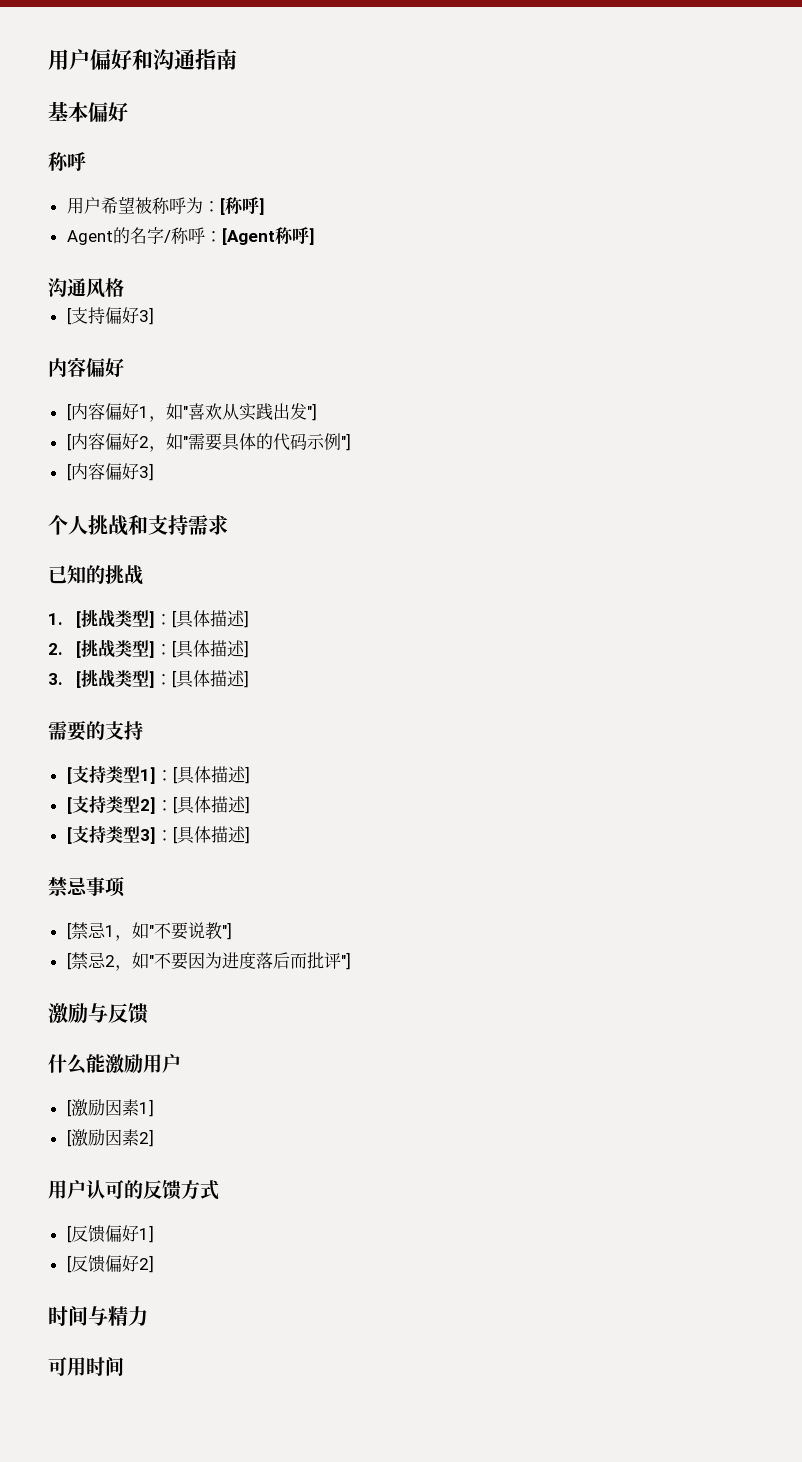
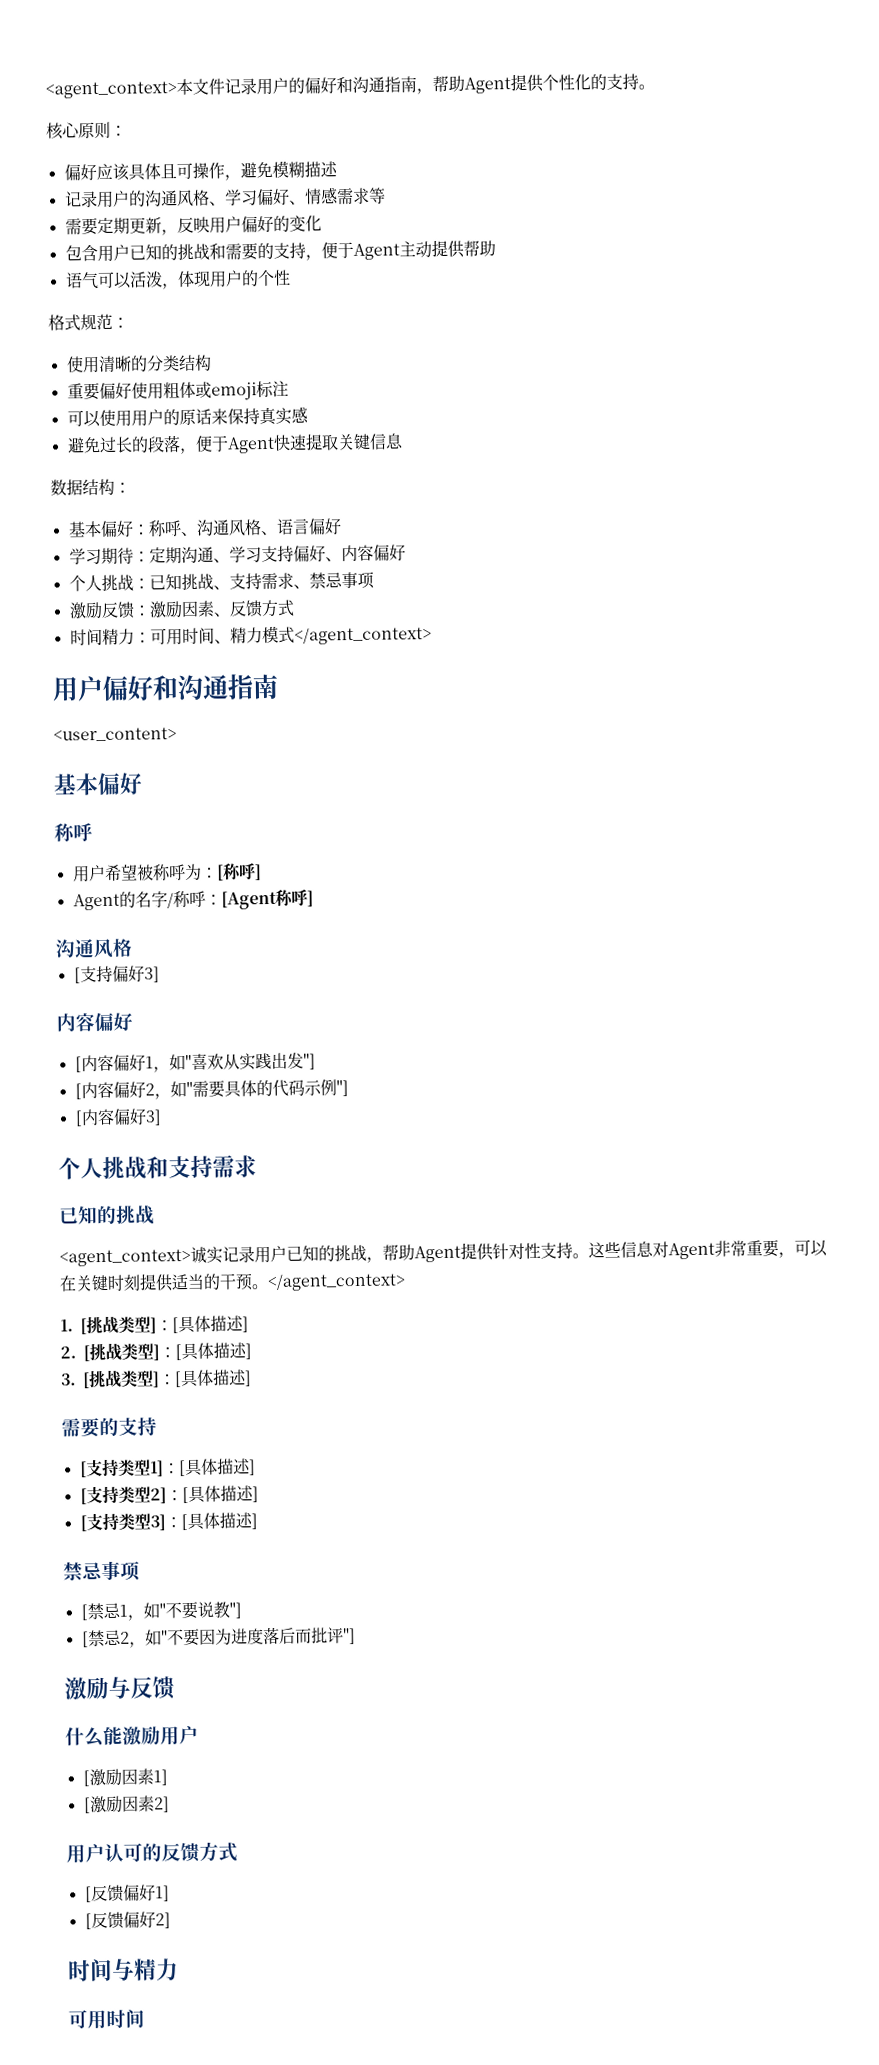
+ <agent_context>本文件记录用户的偏好和沟通指南，帮助Agent提供个性化的支持。
+ 核心原则：
+ 偏好应该具体且可操作，避免模糊描述
+ 记录用户的沟通风格、学习偏好、情感需求等
+ 需要定期更新，反映用户偏好的变化
+ 包含用户已知的挑战和需要的支持，便于Agent主动提供帮助
+ 语气可以活泼，体现用户的个性
+ 格式规范：
+ 使用清晰的分类结构
+ 重要偏好使用粗体或emoji标注
+ 可以使用用户的原话来保持真实感
+ 避免过长的段落，便于Agent快速提取关键信息
+ 数据结构：
+ 基本偏好：称呼、沟通风格、语言偏好
+ 学习期待：定期沟通、学习支持偏好、内容偏好
+ 个人挑战：已知挑战、支持需求、禁忌事项
+ 激励反馈：激励因素、反馈方式
+ 时间精力：可用时间、精力模式</agent_context>
+ <user_content>
+ <agent_context>诚实记录用户已知的挑战，帮助Agent提供针对性支持。这些信息对Agent非常重要，可以在关键时刻提供适当的干预。</agent_context>

